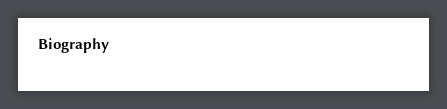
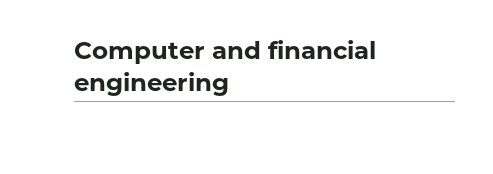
- Biography
+ Computer and financial engineering

